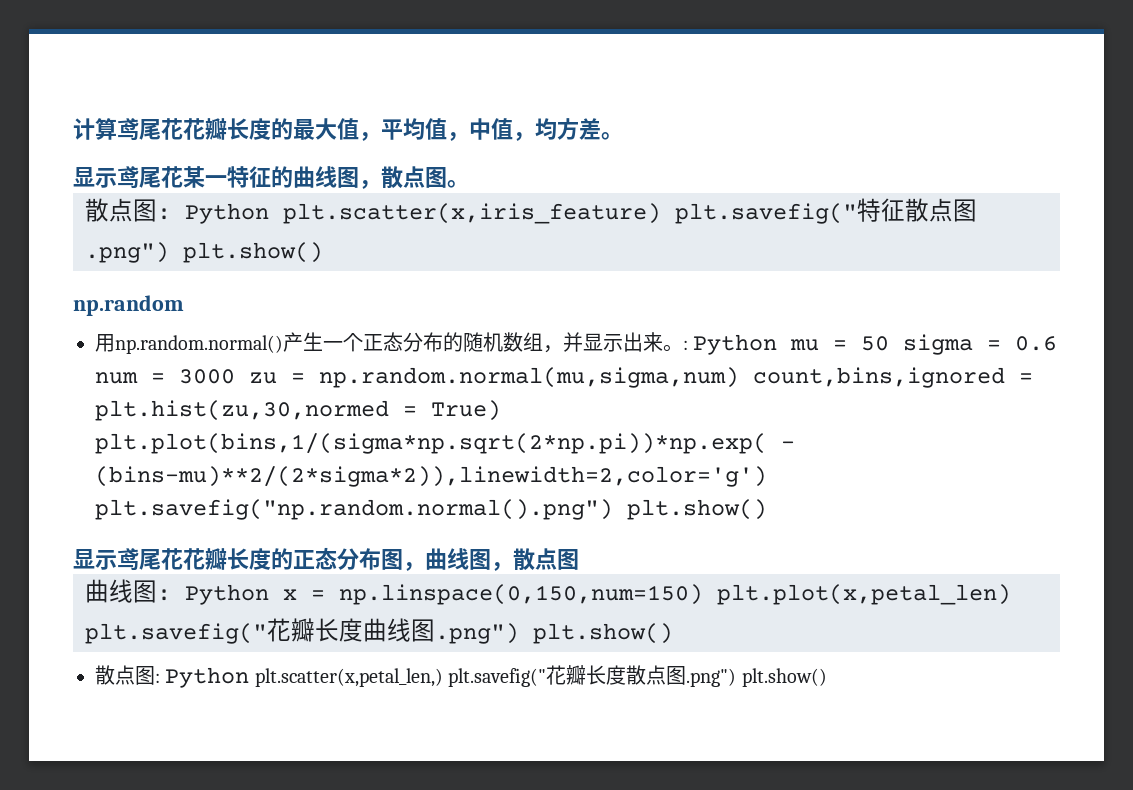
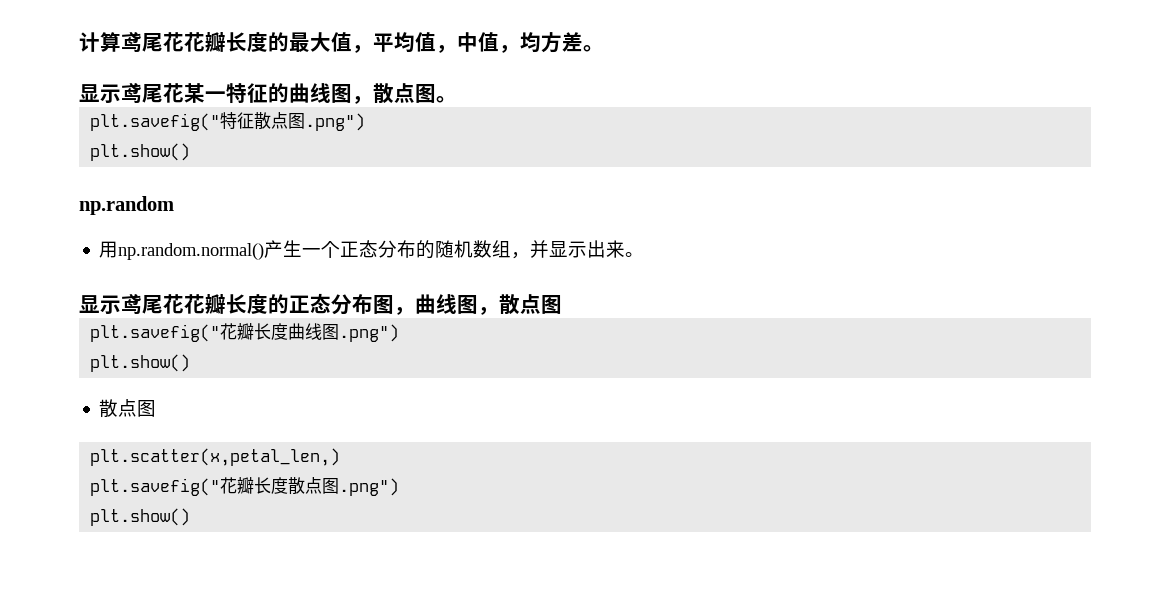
- 散点图: Python plt.scatter(x,iris_feature) plt.savefig("特征散点图.png") plt.show()
+ plt.savefig("特征散点图.png")
+ plt.show()
- 用np.random.normal()产生一个正态分布的随机数组，并显示出来。: Python mu = 50 sigma = 0.6 num = 3000 zu = np.random.normal(mu,sigma,num) count,bins,ignored = plt.hist(zu,30,normed = True) plt.plot(bins,1/(sigma*np.sqrt(2*np.pi))*np.exp( - (bins-mu)**2/(2*sigma*2)),linewidth=2,color='g') plt.savefig("np.random.normal().png") plt.show()
+ 用np.random.normal()产生一个正态分布的随机数组，并显示出来。
- 曲线图: Python x = np.linspace(0,150,num=150) plt.plot(x,petal_len) plt.savefig("花瓣长度曲线图.png") plt.show()
- 散点图: Python plt.scatter(x,petal_len,) plt.savefig("花瓣长度散点图.png") plt.show()
+ plt.savefig("花瓣长度曲线图.png")
+ plt.show()
+ 散点图
+ plt.scatter(x,petal_len,)
+ plt.savefig("花瓣长度散点图.png")
+ plt.show()

